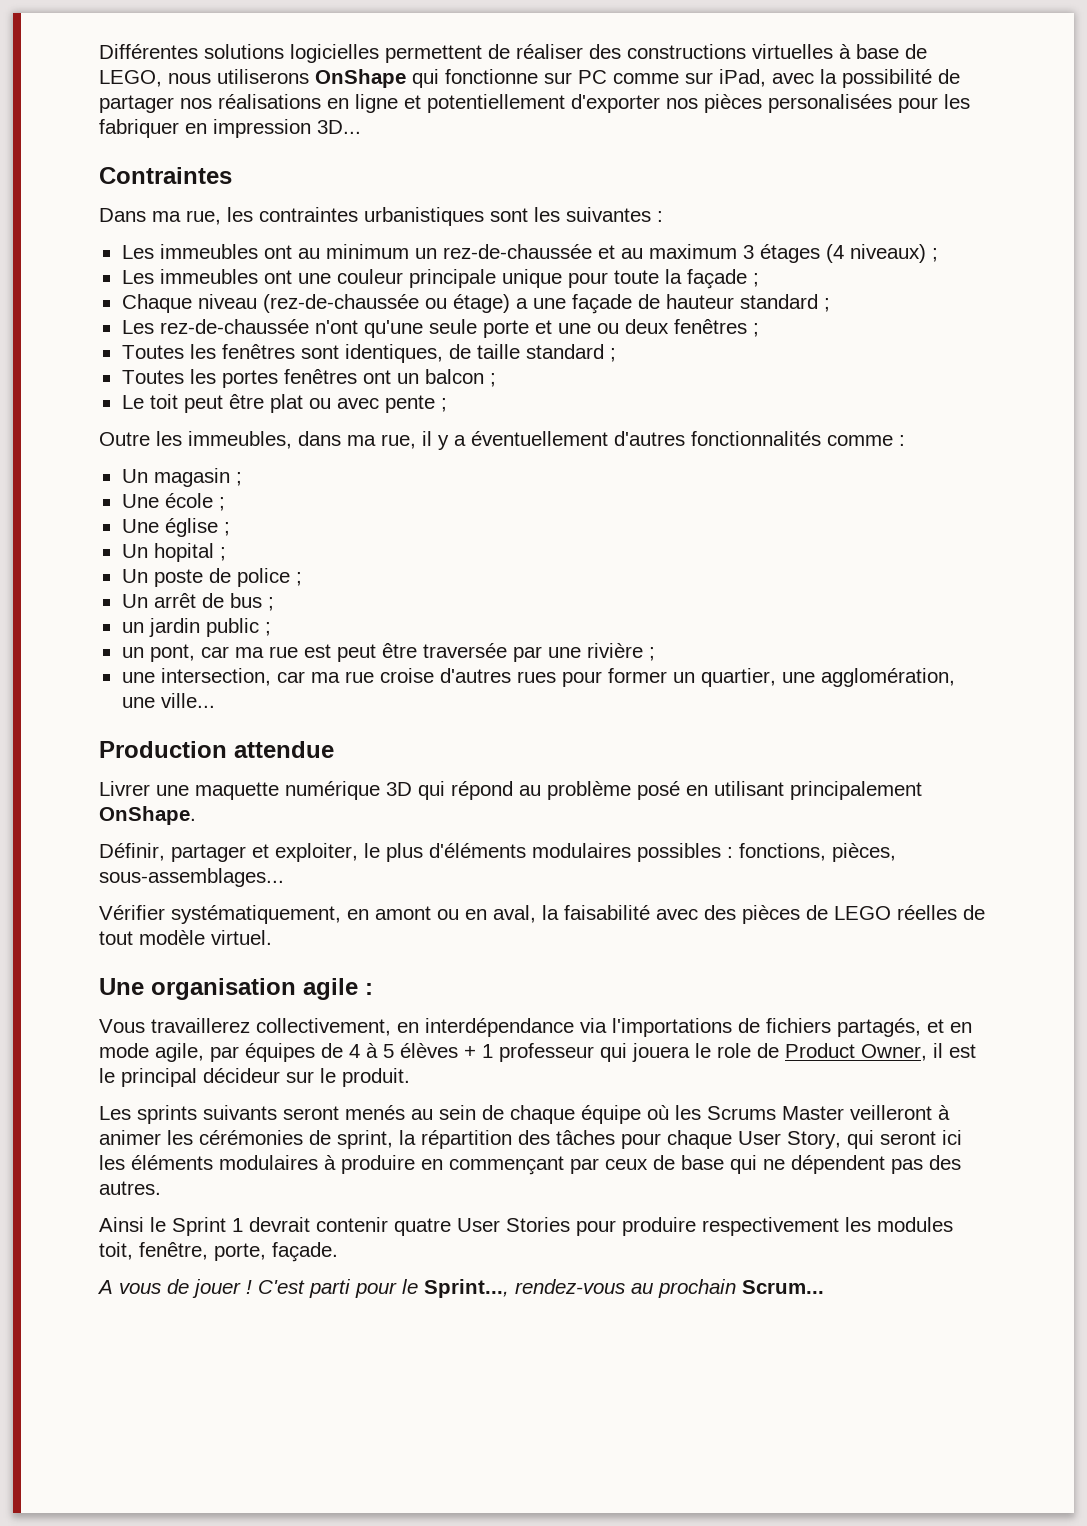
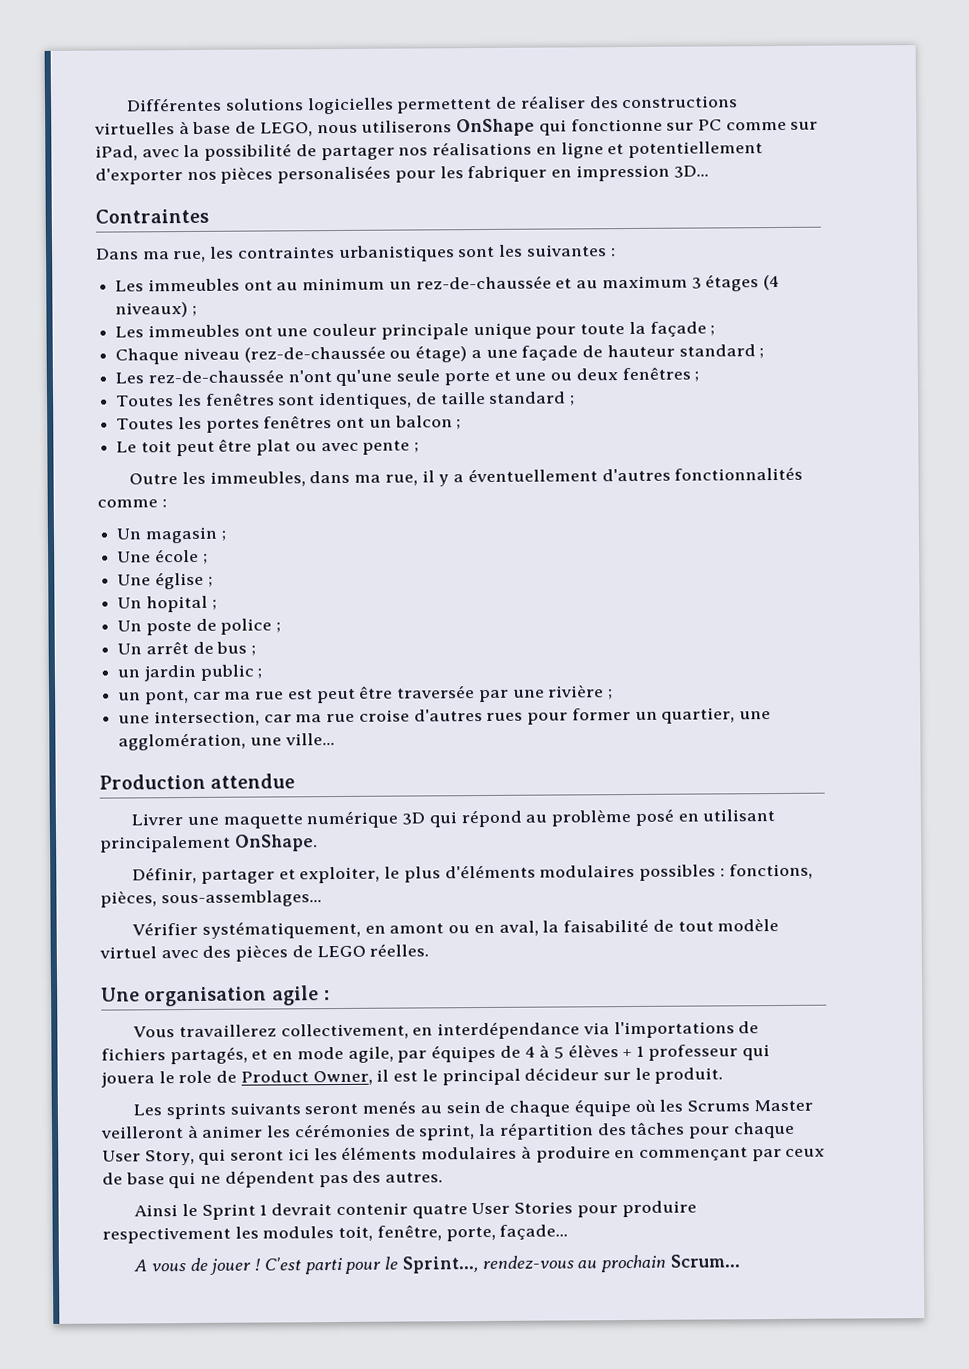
- Vérifier systématiquement, en amont ou en aval, la faisabilité avec des pièces de LEGO réelles de tout modèle virtuel.
+ Vérifier systématiquement, en amont ou en aval, la faisabilité de tout modèle virtuel avec des pièces de LEGO réelles.
- Ainsi le Sprint 1 devrait contenir quatre User Stories pour produire respectivement les modules toit, fenêtre, porte, façade.
+ Ainsi le Sprint 1 devrait contenir quatre User Stories pour produire respectivement les modules toit, fenêtre, porte, façade...

